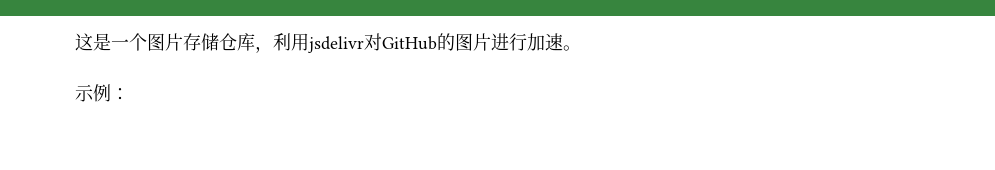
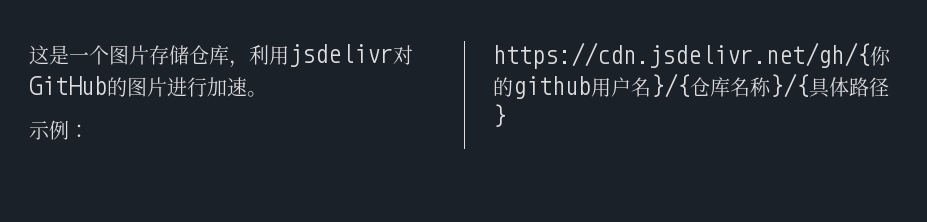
- 示例：
+ 示例：https://cdn.jsdelivr.net/gh/{你的github用户名}/{仓库名称}/{具体路径}

